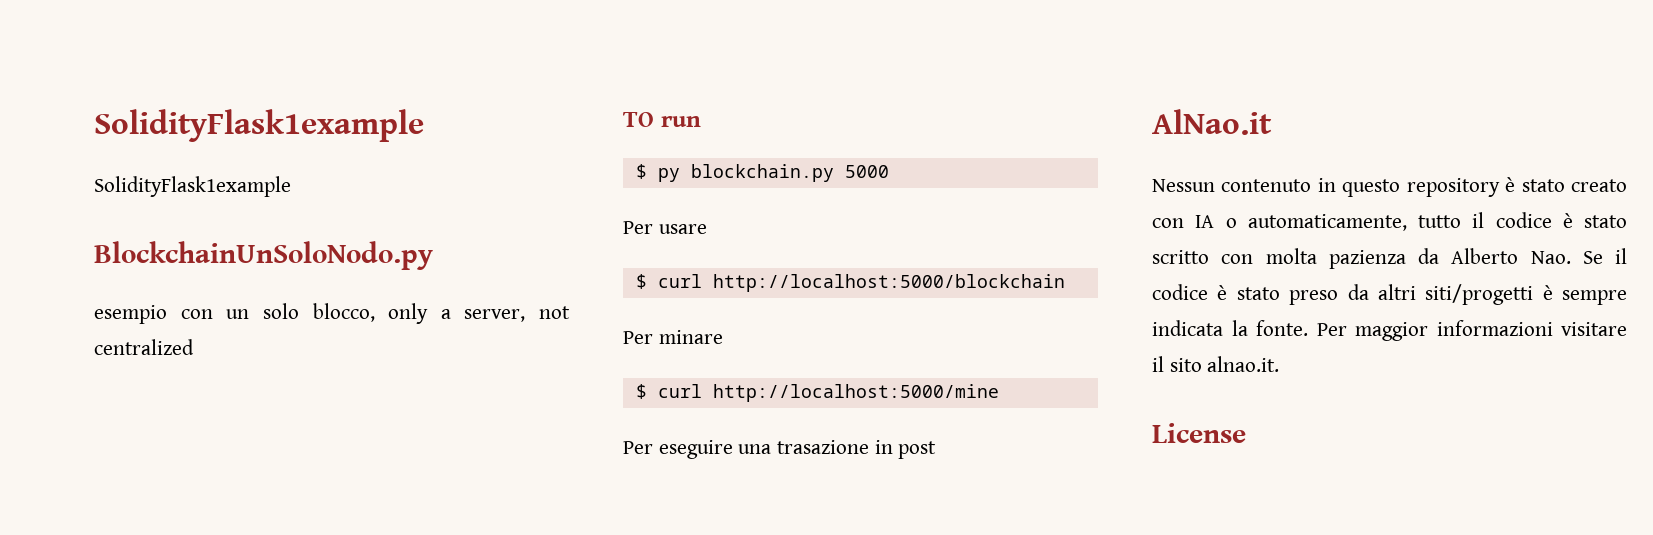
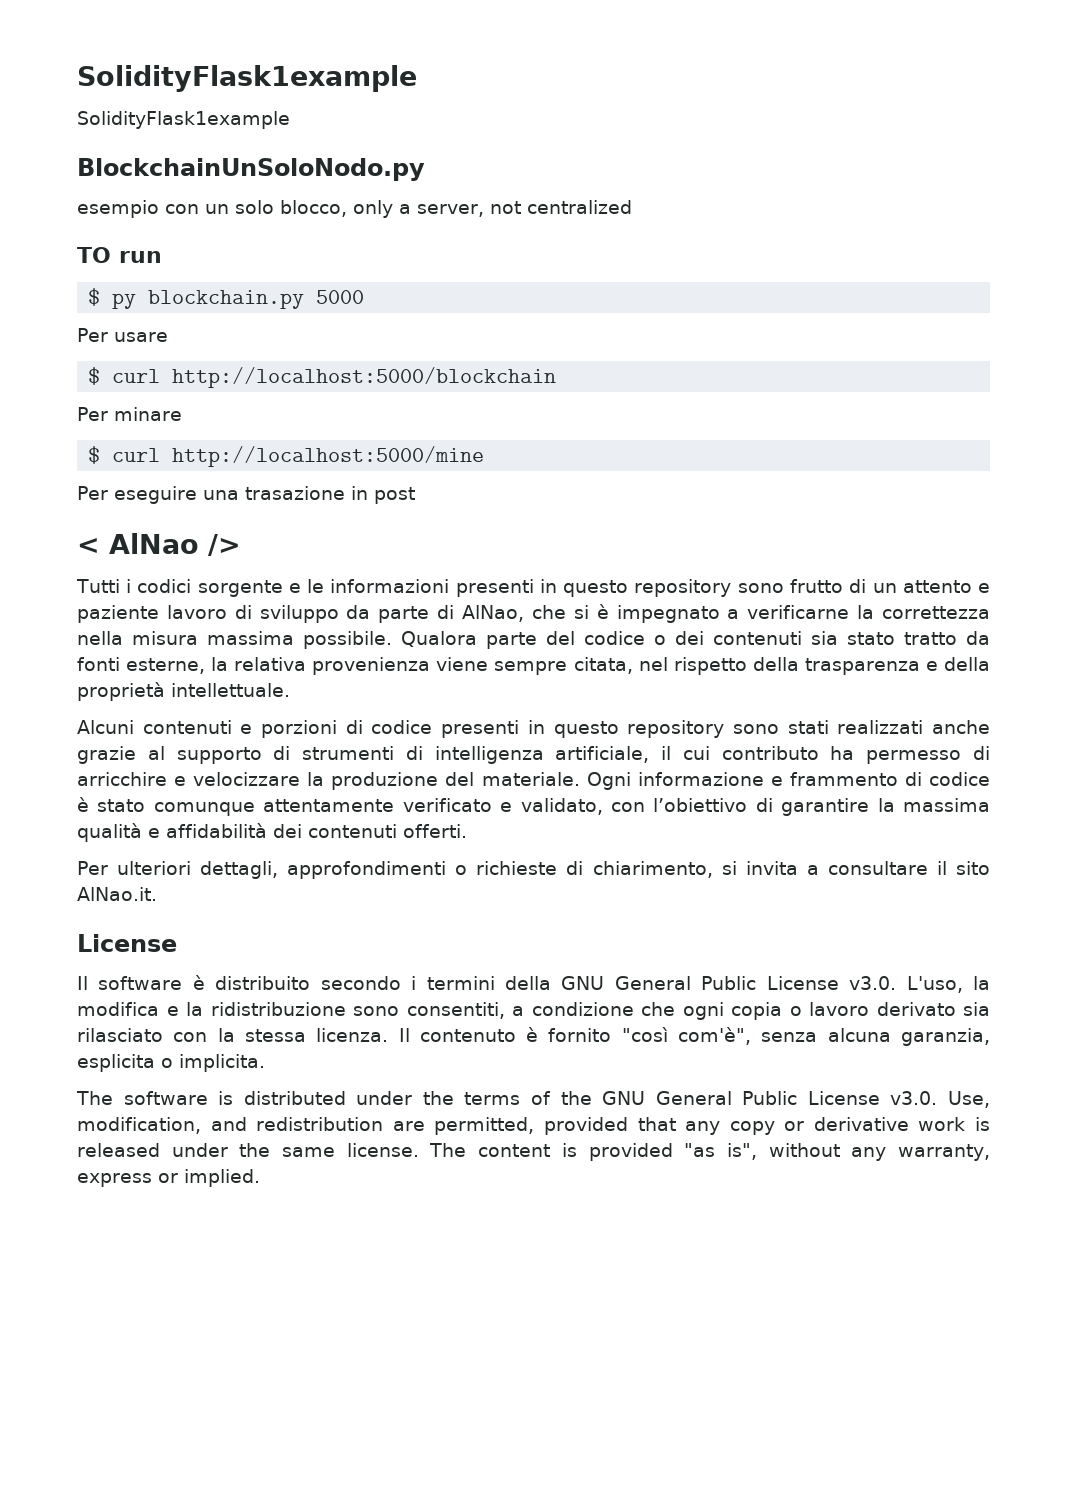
- AlNao.it
- Nessun contenuto in questo repository è stato creato con IA o automaticamente, tutto il codice è stato scritto con molta pazienza da Alberto Nao. Se il codice è stato preso da altri siti/progetti è sempre indicata la fonte. Per maggior informazioni visitare il sito alnao.it.
+ < AlNao />
+ Tutti i codici sorgente e le informazioni presenti in questo repository sono frutto di un attento e paziente lavoro di sviluppo da parte di AlNao, che si è impegnato a verificarne la correttezza nella misura massima possibile. Qualora parte del codice o dei contenuti sia stato tratto da fonti esterne, la relativa provenienza viene sempre citata, nel rispetto della trasparenza e della proprietà intellettuale.
+ Alcuni contenuti e porzioni di codice presenti in questo repository sono stati realizzati anche grazie al supporto di strumenti di intelligenza artificiale, il cui contributo ha permesso di arricchire e velocizzare la produzione del materiale. Ogni informazione e frammento di codice è stato comunque attentamente verificato e validato, con l’obiettivo di garantire la massima qualità e affidabilità dei contenuti offerti.
+ Per ulteriori dettagli, approfondimenti o richieste di chiarimento, si invita a consultare il sito AlNao.it.
  License
+ Il software è distribuito secondo i termini della GNU General Public License v3.0. L'uso, la modifica e la ridistribuzione sono consentiti, a condizione che ogni copia o lavoro derivato sia rilasciato con la stessa licenza. Il contenuto è fornito "così com'è", senza alcuna garanzia, esplicita o implicita.
+ The software is distributed under the terms of the GNU General Public License v3.0. Use, modification, and redistribution are permitted, provided that any copy or derivative work is released under the same license. The content is provided "as is", without any warranty, express or implied.

